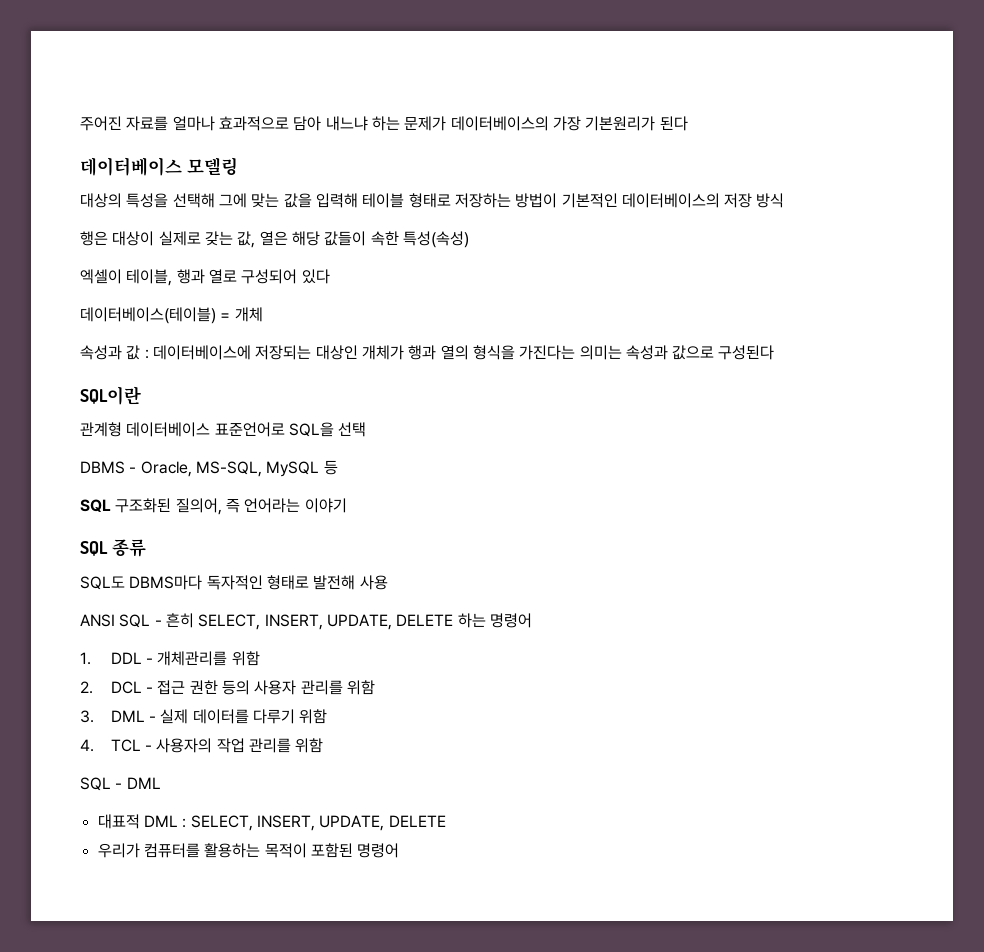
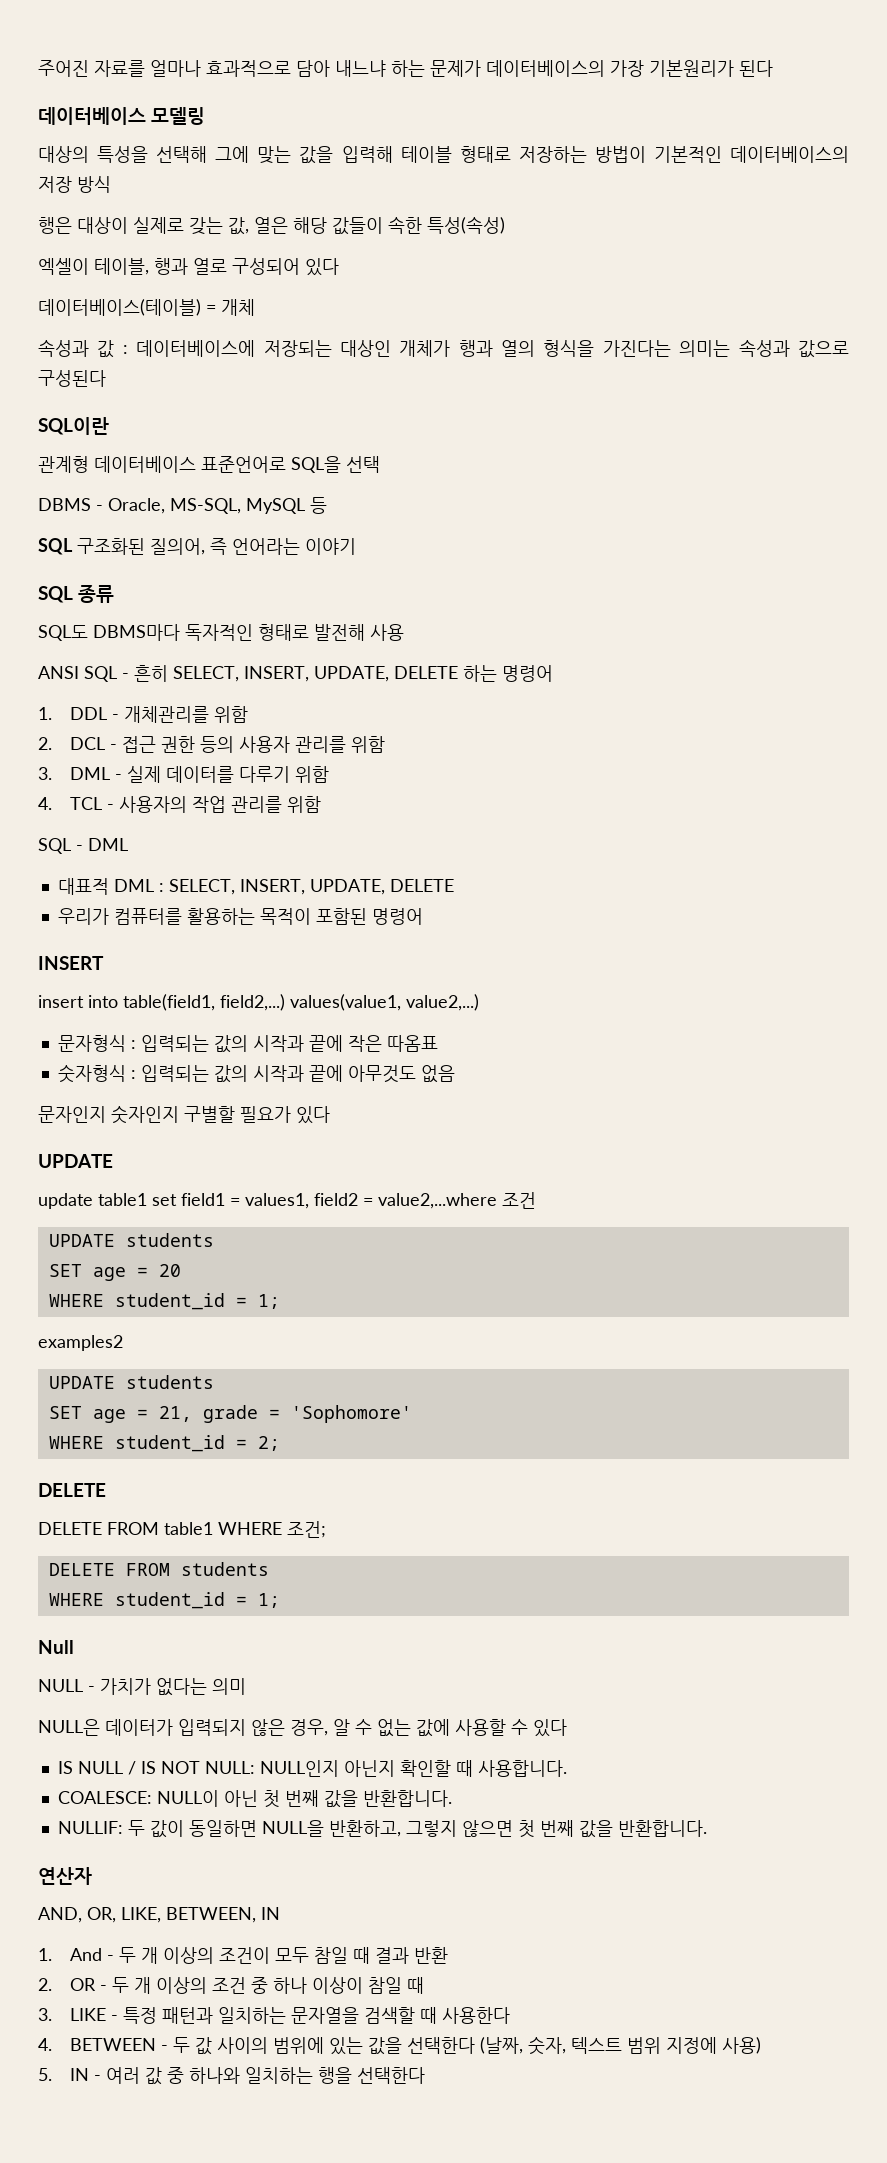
+ INSERT
+ insert into table(field1, field2,...) values(value1, value2,...)
+ 문자형식 : 입력되는 값의 시작과 끝에 작은 따옴표
+ 숫자형식 : 입력되는 값의 시작과 끝에 아무것도 없음
+ 문자인지 숫자인지 구별할 필요가 있다
+ UPDATE
+ update table1 set field1 = values1, field2 = value2,...where 조건
+ UPDATE students
+ SET age = 20
+ WHERE student_id = 1;
+ examples2
+ UPDATE students
+ SET age = 21, grade = 'Sophomore'
+ WHERE student_id = 2;
+ DELETE
+ DELETE FROM table1 WHERE 조건;
+ DELETE FROM students
+ WHERE student_id = 1;
+ Null
+ NULL - 가치가 없다는 의미
+ NULL은 데이터가 입력되지 않은 경우, 알 수 없는 값에 사용할 수 있다
+ IS NULL / IS NOT NULL: NULL인지 아닌지 확인할 때 사용합니다.
+ COALESCE: NULL이 아닌 첫 번째 값을 반환합니다.
+ NULLIF: 두 값이 동일하면 NULL을 반환하고, 그렇지 않으면 첫 번째 값을 반환합니다.
+ 연산자
+ AND, OR, LIKE, BETWEEN, IN
+ 1. And - 두 개 이상의 조건이 모두 참일 때 결과 반환
+ 2. OR - 두 개 이상의 조건 중 하나 이상이 참일 때
+ 3. LIKE - 특정 패턴과 일치하는 문자열을 검색할 때 사용한다
+ 4. BETWEEN - 두 값 사이의 범위에 있는 값을 선택한다 (날짜, 숫자, 텍스트 범위 지정에 사용)
+ 5. IN - 여러 값 중 하나와 일치하는 행을 선택한다

